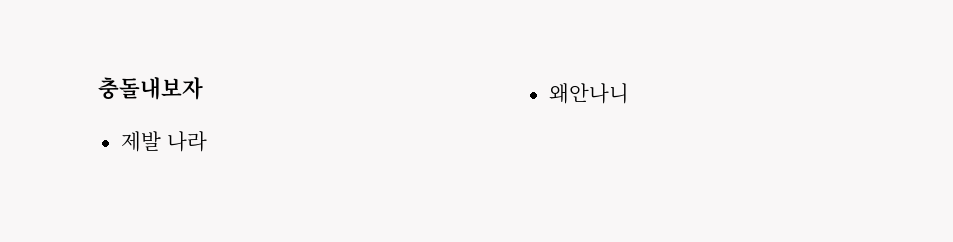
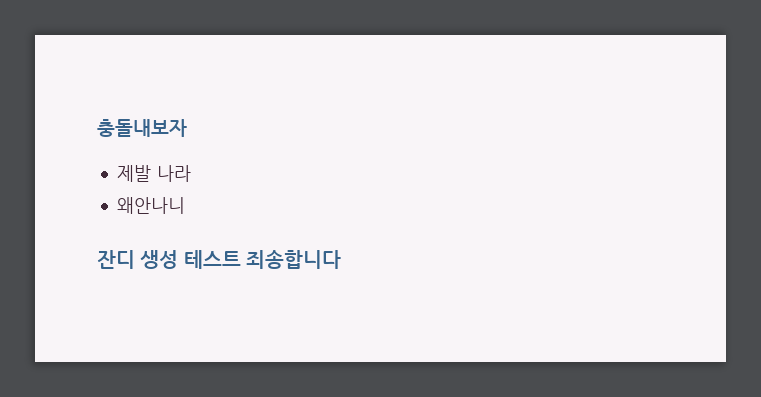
+ 잔디 생성 테스트 죄송합니다

